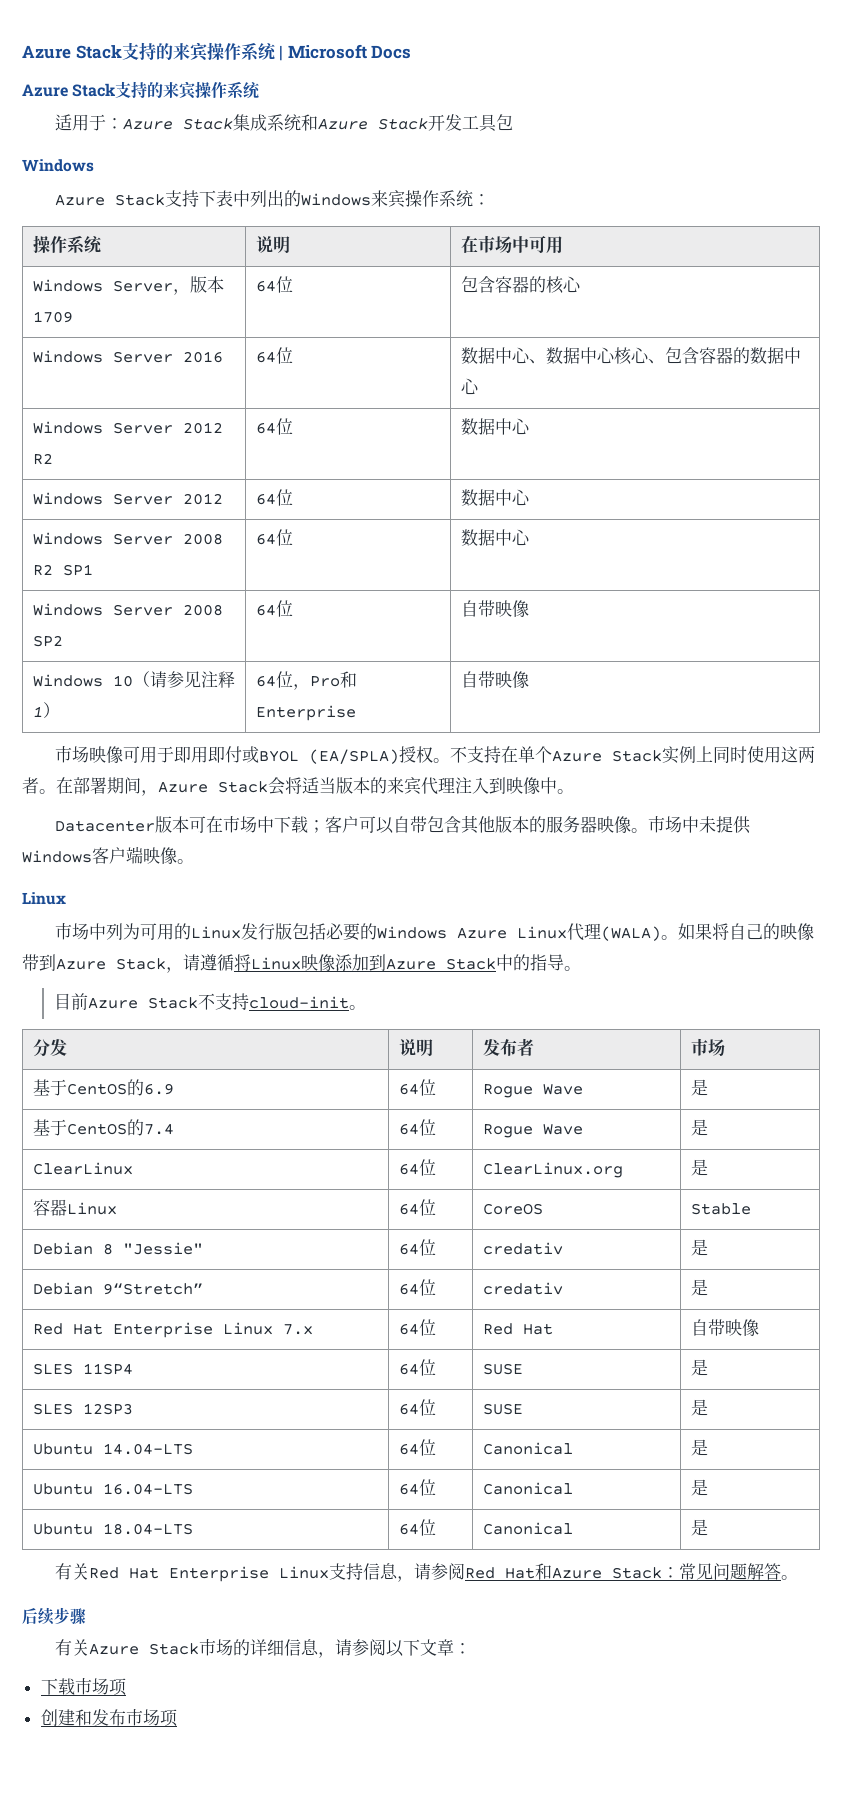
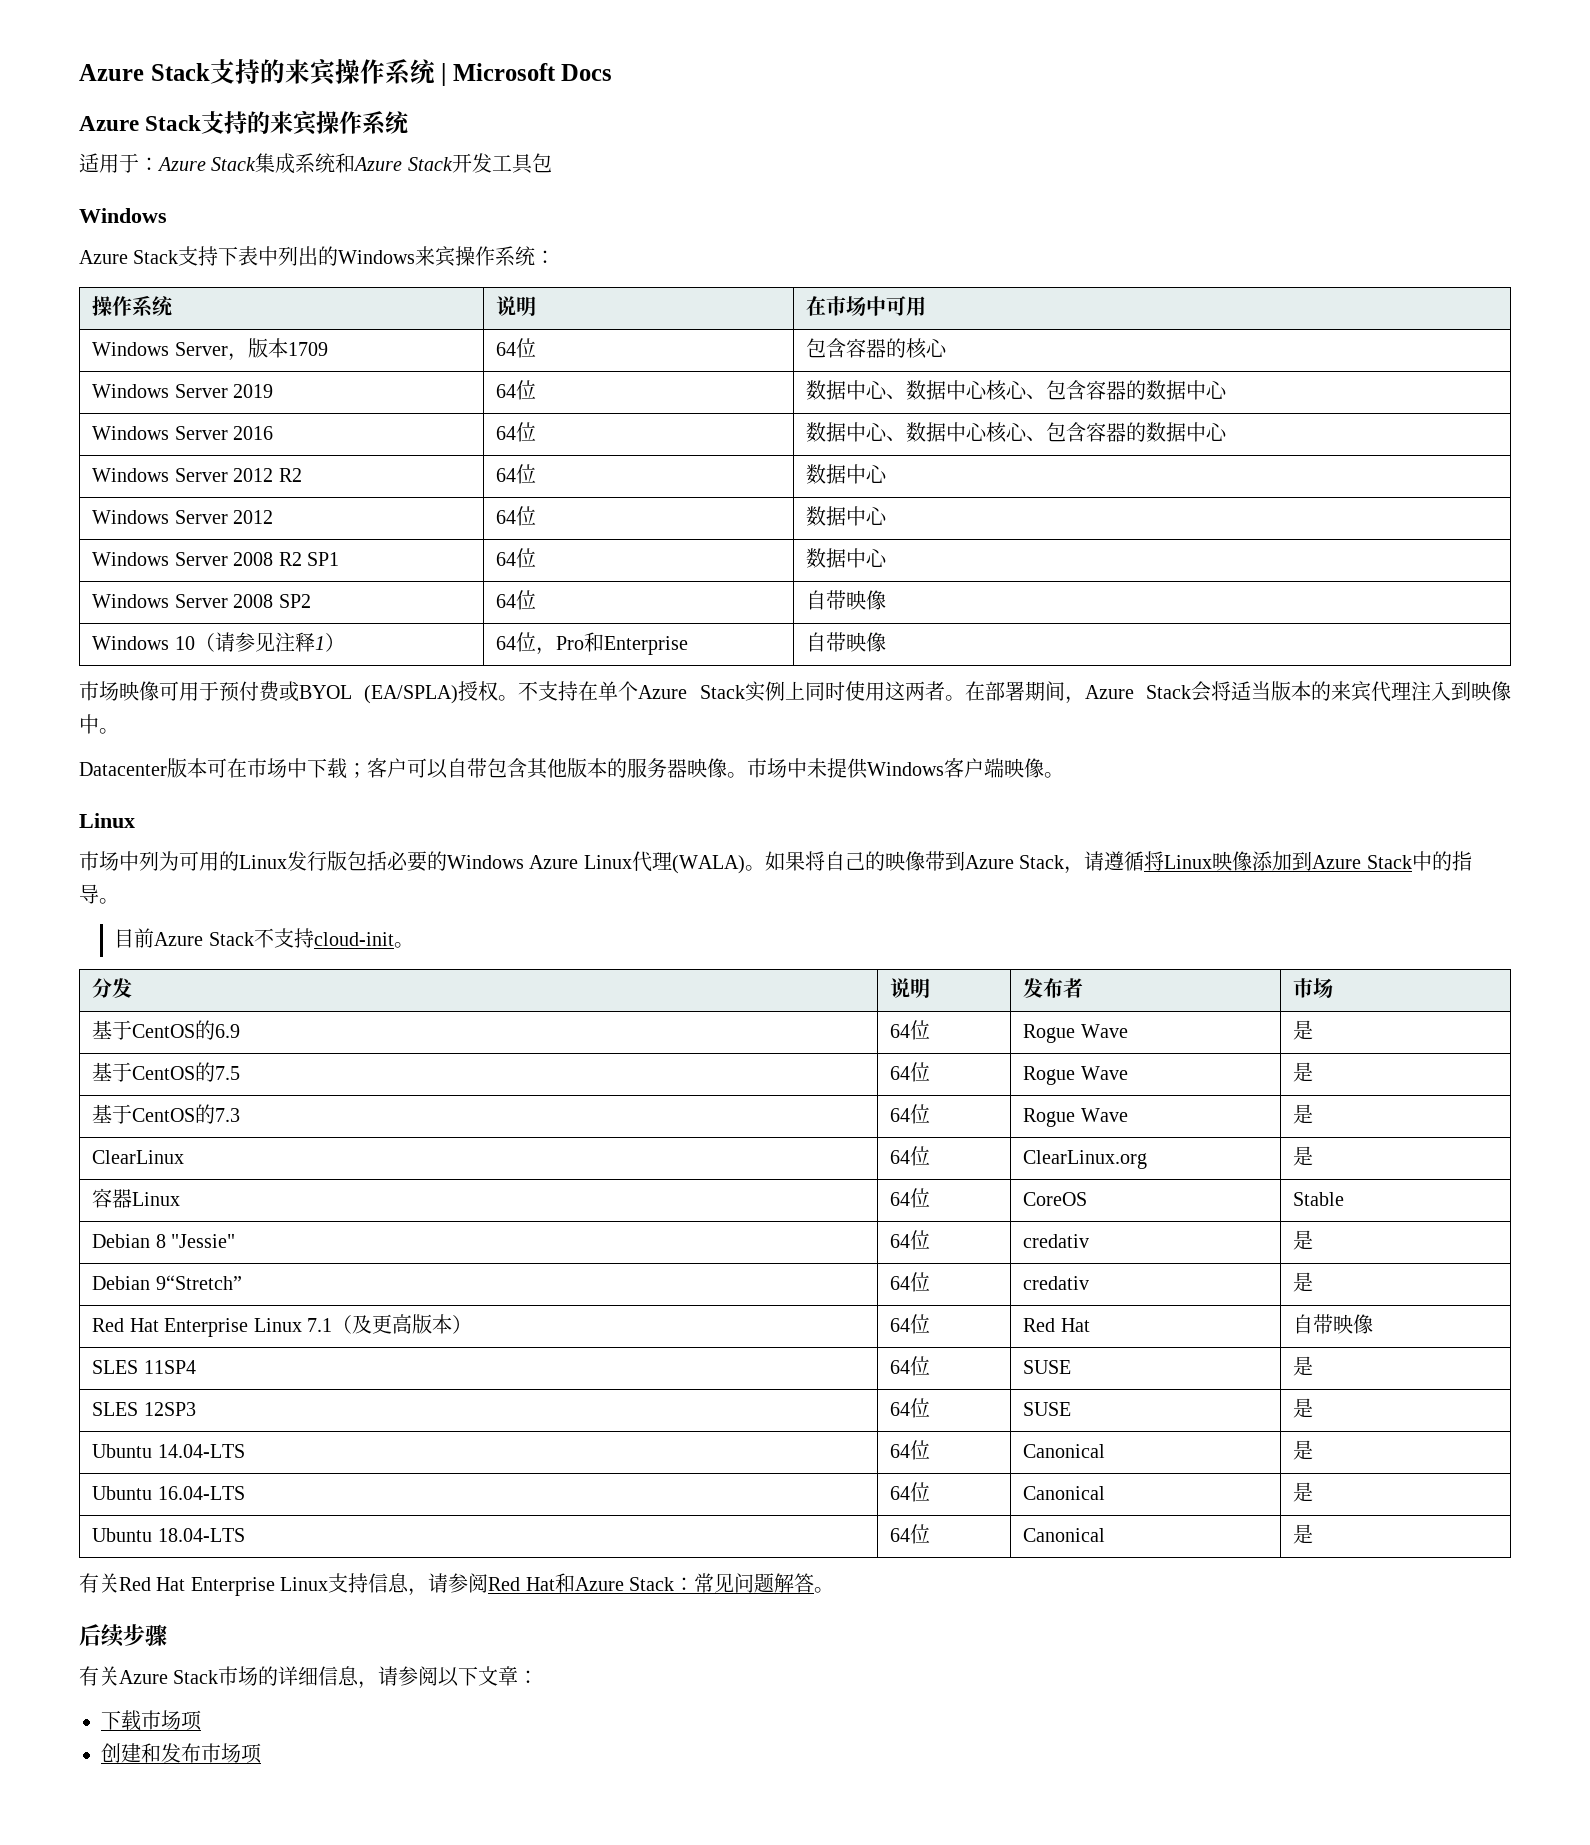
+ Windows Server 2019 | 64位 | 数据中心、数据中心核心、包含容器的数据中心
- 市场映像可用于即用即付或BYOL (EA/SPLA)授权。
+ 市场映像可用于预付费或BYOL (EA/SPLA)授权。
- 基于CentOS的7.4 | 64位 | Rogue Wave | 是
+ 基于CentOS的7.5 | 64位 | Rogue Wave | 是
+ 基于CentOS的7.3 | 64位 | Rogue Wave | 是
- Red Hat Enterprise Linux 7.x | 64位 | Red Hat | 自带映像
+ Red Hat Enterprise Linux 7.1（及更高版本） | 64位 | Red Hat | 自带映像

